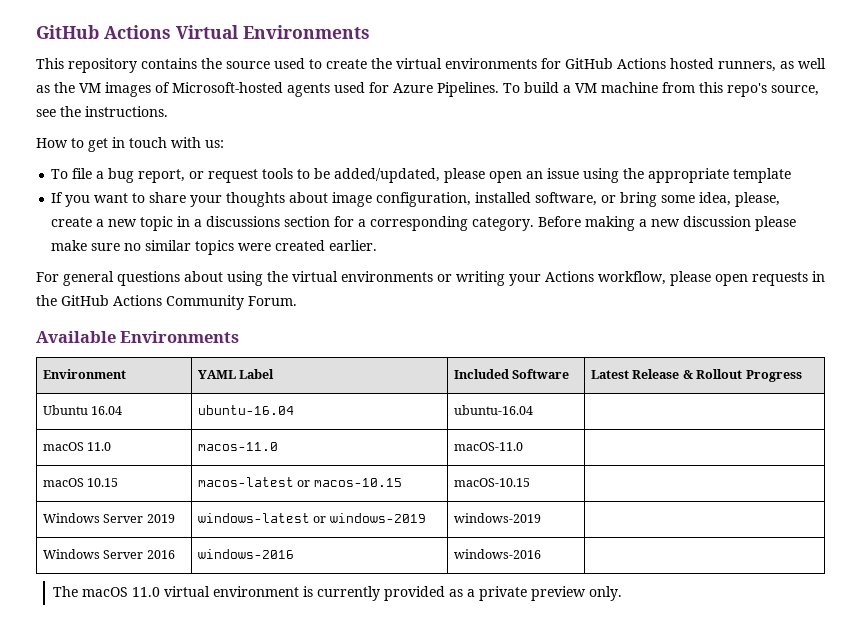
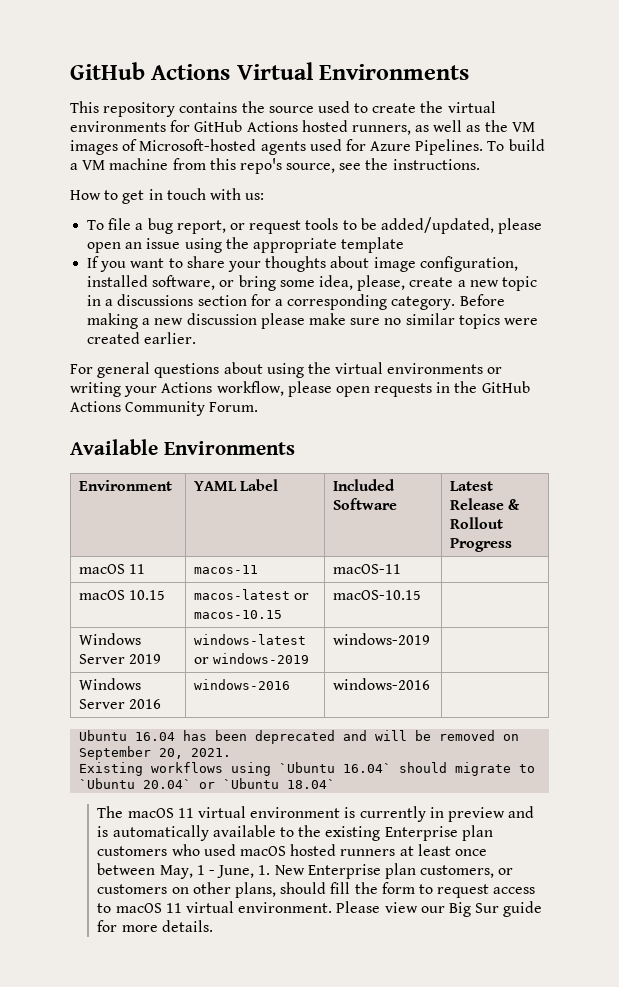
- Ubuntu 16.04 | ubuntu-16.04 | ubuntu-16.04 |
- macOS 11.0 | macos-11.0 | macOS-11.0 |
+ macOS 11 | macos-11 | macOS-11 |
+ Ubuntu 16.04 has been deprecated and will be removed on September 20, 2021.
+ Existing workflows using `Ubuntu 16.04` should migrate to `Ubuntu 20.04` or `Ubuntu 18.04`
- The macOS 11.0 virtual environment is currently provided as a private preview only.
+ The macOS 11 virtual environment is currently in preview and is automatically available to the existing Enterprise plan customers who used macOS hosted runners at least once between May, 1 - June, 1. New Enterprise plan customers, or customers on other plans, should fill the form to request access to macOS 11 virtual environment. Please view our Big Sur guide for more details.

